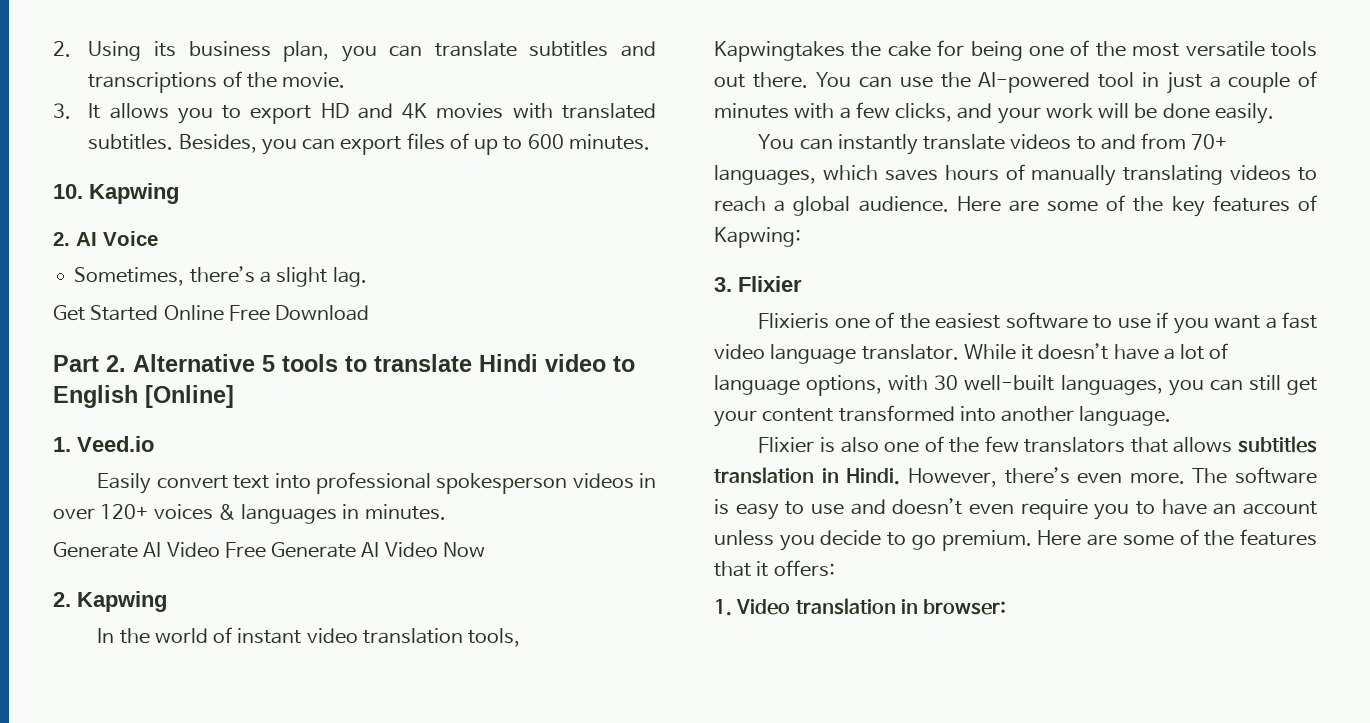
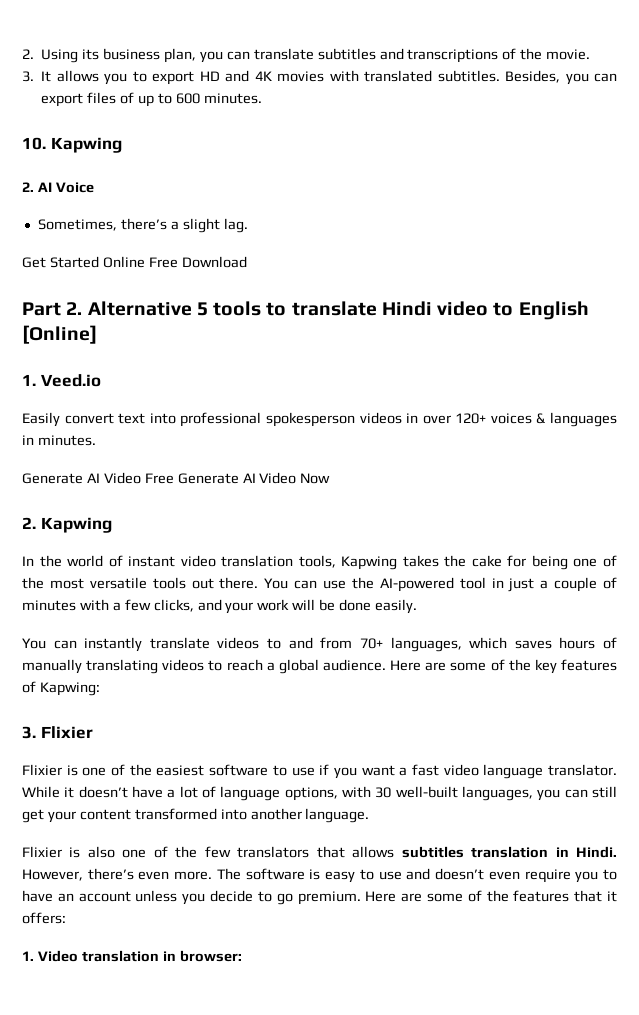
- In the world of instant video translation tools, Kapwingtakes the cake for being one of the most versatile tools out there.
+ In the world of instant video translation tools, Kapwing takes the cake for being one of the most versatile tools out there.
- Flixieris one of the easiest software to use if you want a fast video language translator.
+ Flixier is one of the easiest software to use if you want a fast video language translator.

